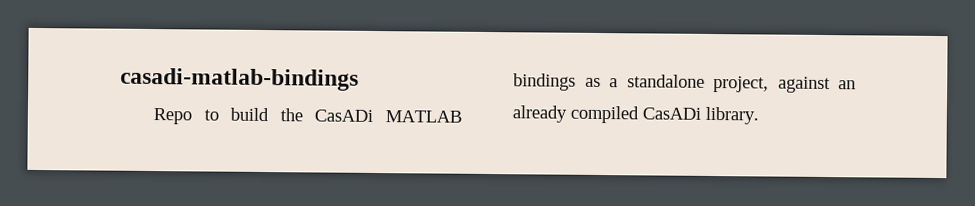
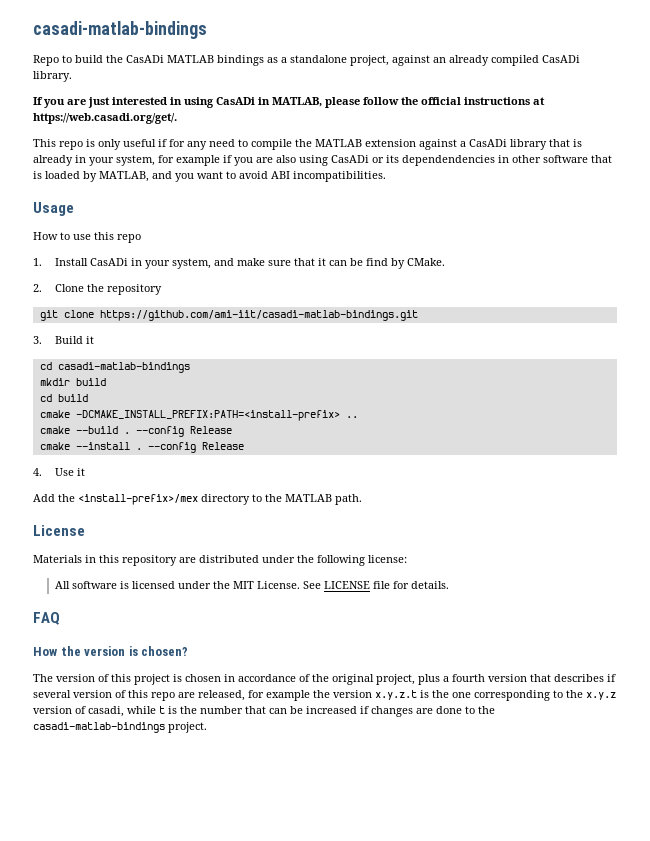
+ If you are just interested in using CasADi in MATLAB, please follow the official instructions at https://web.casadi.org/get/.
+ This repo is only useful if for any need to compile the MATLAB extension against a CasADi library that is already in your system, for example if you are also using CasADi or its dependendencies in other software that is loaded by MATLAB, and you want to avoid ABI incompatibilities.
+ Usage
+ How to use this repo
+ 1. Install CasADi in your system, and make sure that it can be find by CMake.
+ 2. Clone the repository
+ git clone https://github.com/ami-iit/casadi-matlab-bindings.git
+ 3. Build it
+ cd casadi-matlab-bindings
+ mkdir build
+ cd build
+ cmake -DCMAKE_INSTALL_PREFIX:PATH=<install-prefix> ..
+ cmake --build . --config Release
+ cmake --install . --config Release
+ 4. Use it
+ Add the <install-prefix>/mex directory to the MATLAB path.
+ License
+ Materials in this repository are distributed under the following license:
+ All software is licensed under the MIT License. See LICENSE file for details.
+ FAQ
+ How the version is chosen?
+ The version of this project is chosen in accordance of the original project, plus a fourth version that describes if several version of this repo are released, for example the version x.y.z.t is the one corresponding to the x.y.z version of casadi, while t is the number that can be increased if changes are done to the casadi-matlab-bindings project.

